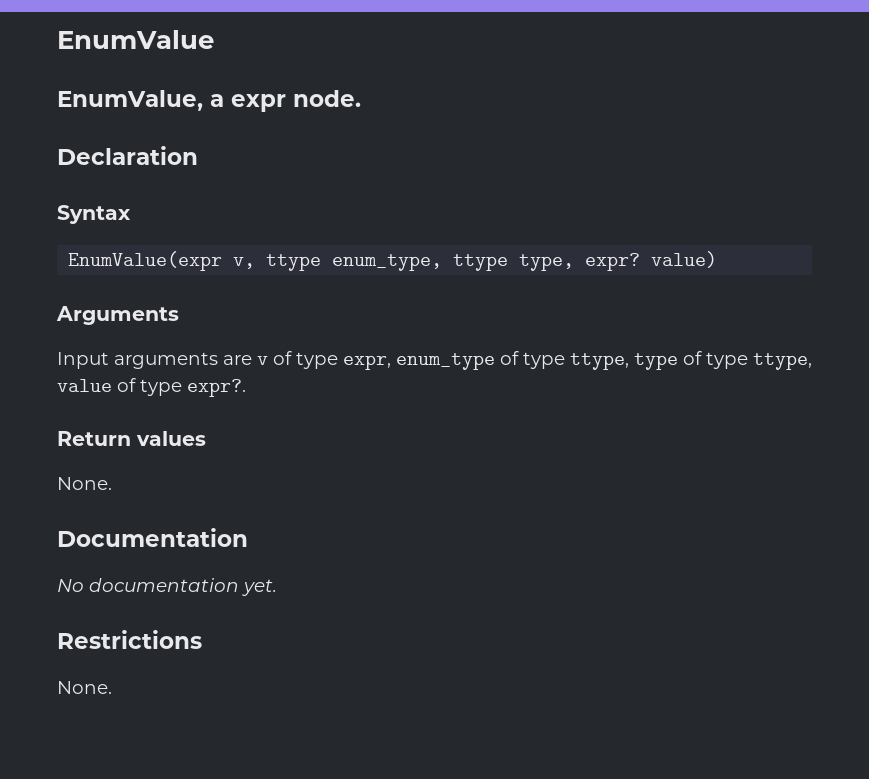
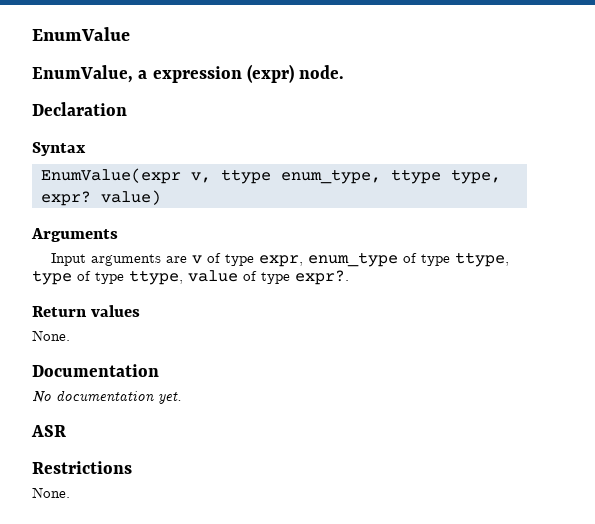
- EnumValue, a expr node.
+ EnumValue, a expression (expr) node.
+ ASR

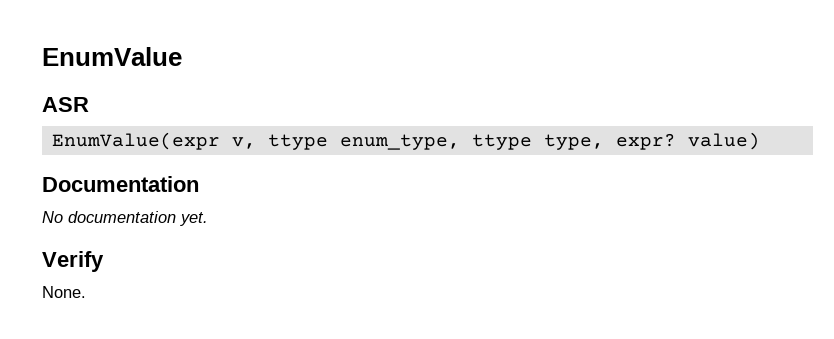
- EnumValue, a expression (expr) node.
- Declaration
- Syntax
+ ASR
- Arguments
- Input arguments are v of type expr, enum_type of type ttype, type of type ttype, value of type expr?.
- Return values
- None.
- ASR
- Restrictions
+ Verify

